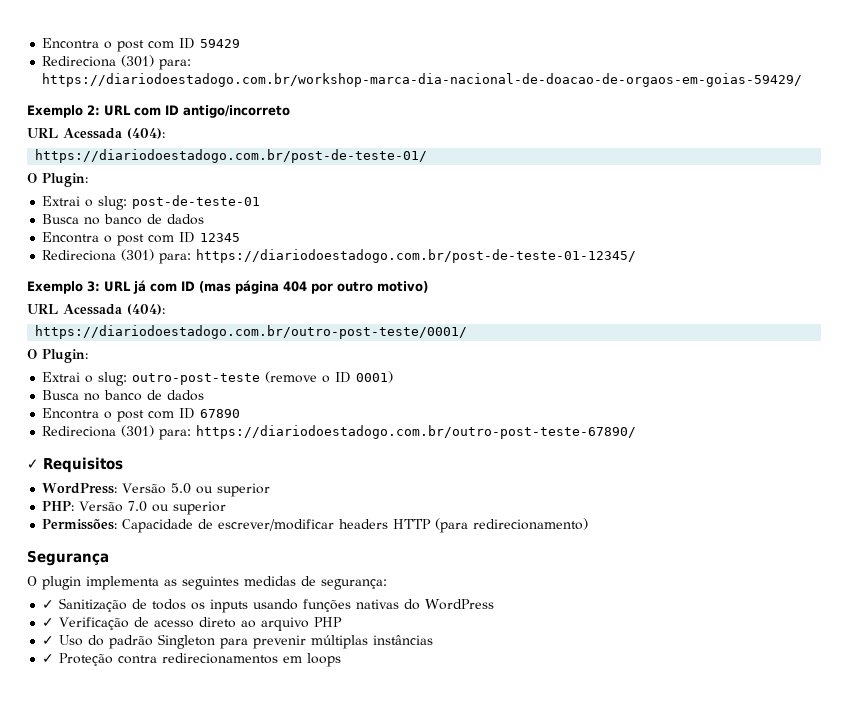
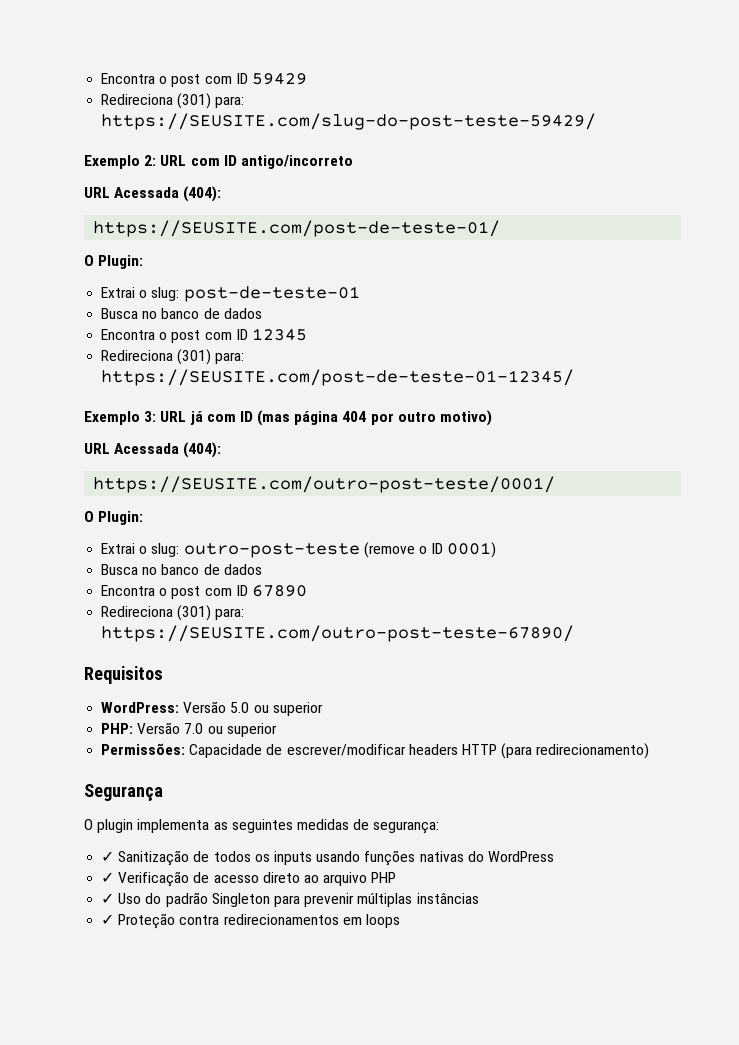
- Redireciona (301) para: https://diariodoestadogo.com.br/workshop-marca-dia-nacional-de-doacao-de-orgaos-em-goias-59429/
+ Redireciona (301) para: https://SEUSITE.com/slug-do-post-teste-59429/
- https://diariodoestadogo.com.br/post-de-teste-01/
+ https://SEUSITE.com/post-de-teste-01/
- Redireciona (301) para: https://diariodoestadogo.com.br/post-de-teste-01-12345/
+ Redireciona (301) para: https://SEUSITE.com/post-de-teste-01-12345/
- https://diariodoestadogo.com.br/outro-post-teste/0001/
+ https://SEUSITE.com/outro-post-teste/0001/
- Redireciona (301) para: https://diariodoestadogo.com.br/outro-post-teste-67890/
- ✓ Requisitos
+ Redireciona (301) para: https://SEUSITE.com/outro-post-teste-67890/
+ Requisitos

